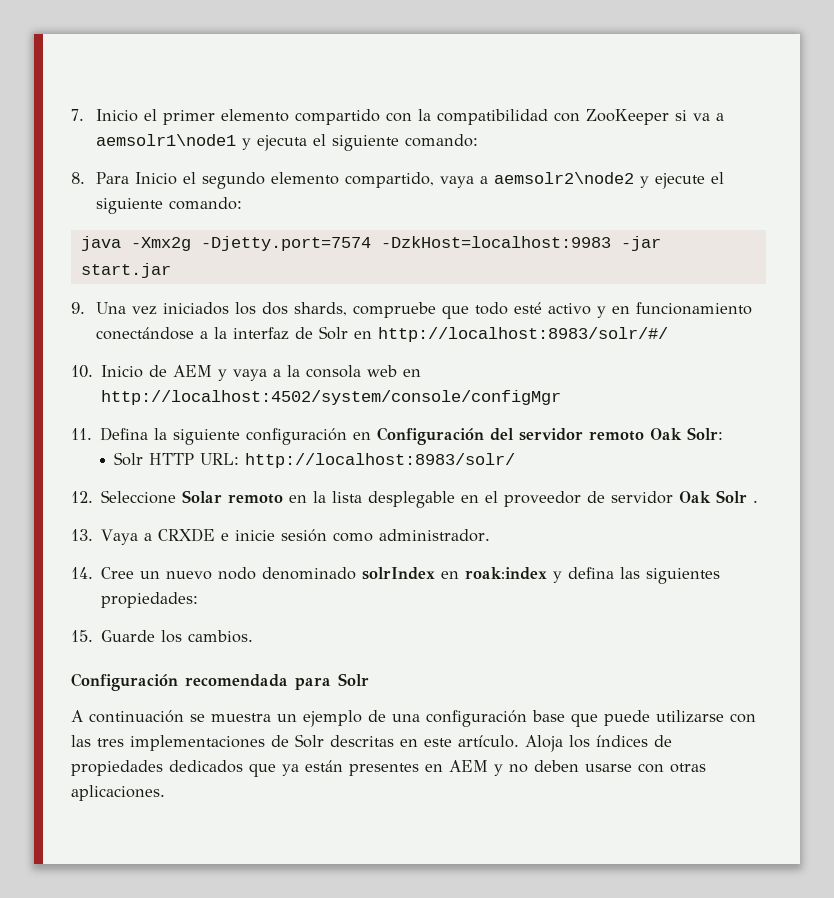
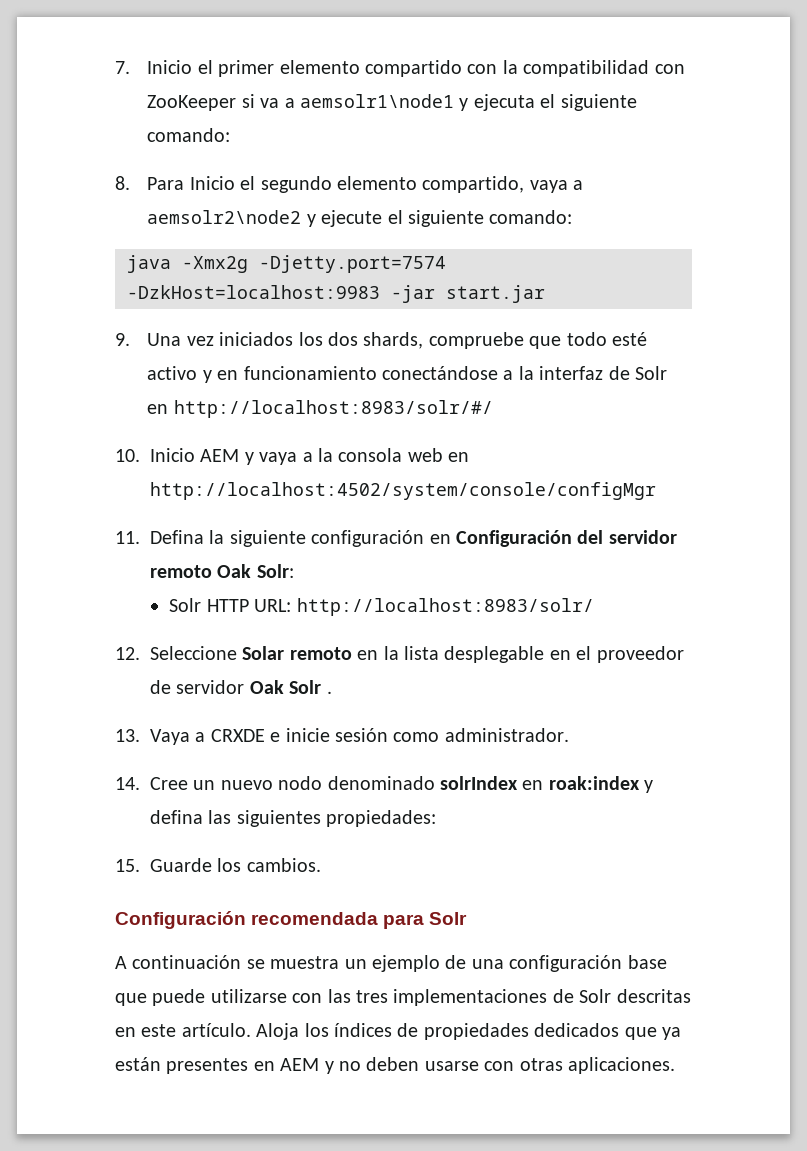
- 10. Inicio de AEM y vaya a la consola web en http://localhost:4502/system/console/configMgr
+ 10. Inicio AEM y vaya a la consola web en http://localhost:4502/system/console/configMgr

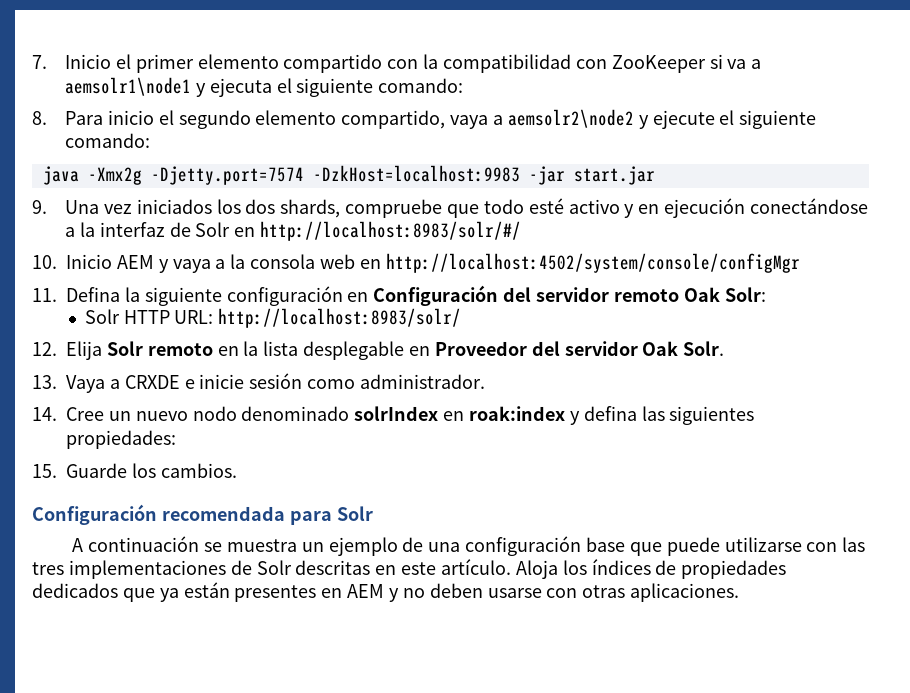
- 8. Para Inicio el segundo elemento compartido, vaya a aemsolr2\node2 y ejecute el siguiente comando:
+ 8. Para inicio el segundo elemento compartido, vaya a aemsolr2\node2 y ejecute el siguiente comando:
- 9. Una vez iniciados los dos shards, compruebe que todo esté activo y en funcionamiento conectándose a la interfaz de Solr en http://localhost:8983/solr/#/
+ 9. Una vez iniciados los dos shards, compruebe que todo esté activo y en ejecución conectándose a la interfaz de Solr en http://localhost:8983/solr/#/
- 12. Seleccione Solar remoto en la lista desplegable en el proveedor de servidor Oak Solr .
+ 12. Elija Solr remoto en la lista desplegable en Proveedor del servidor Oak Solr.

